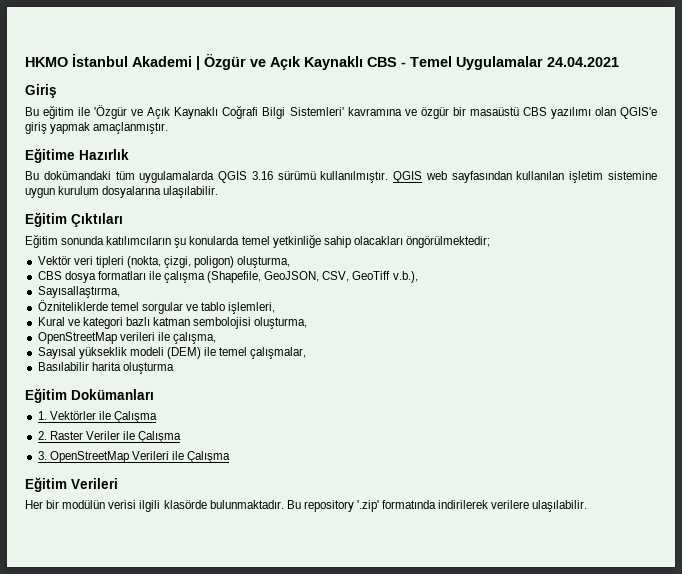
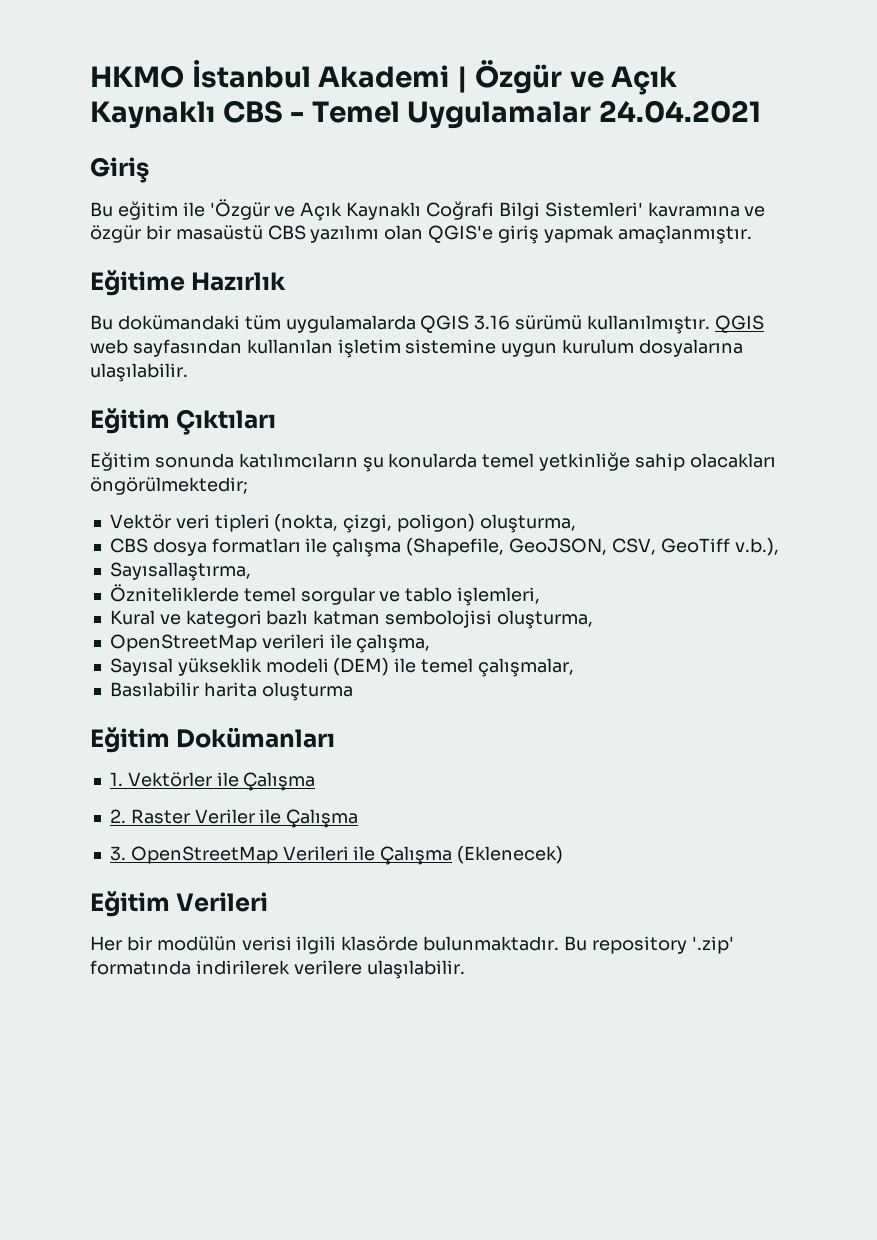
- 3. OpenStreetMap Verileri ile Çalışma
+ 3. OpenStreetMap Verileri ile Çalışma (Eklenecek)

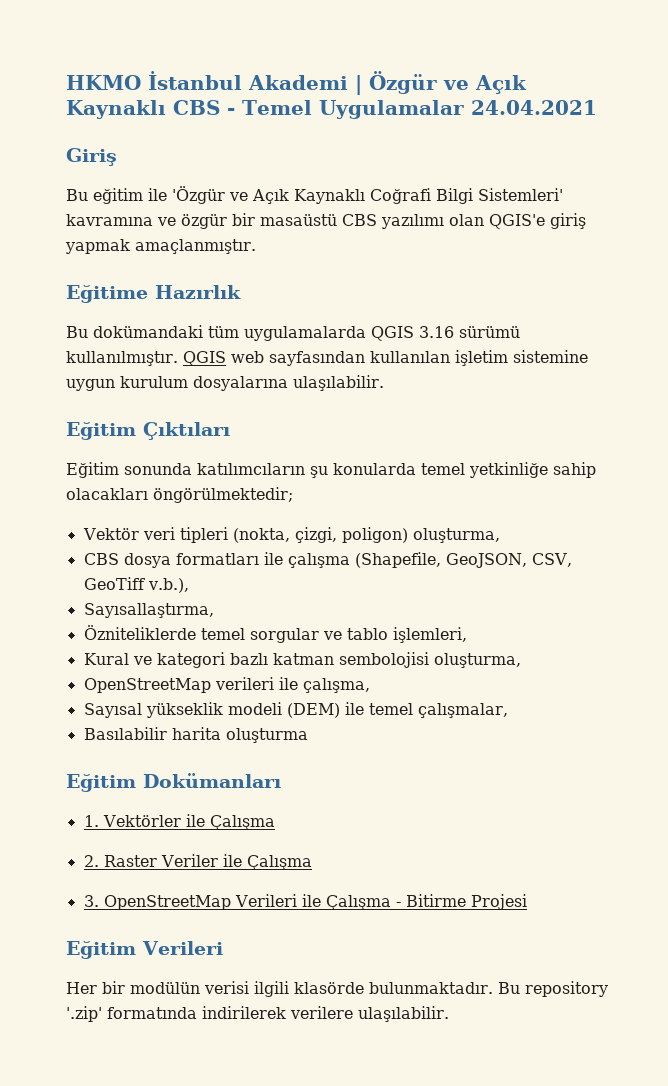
- 3. OpenStreetMap Verileri ile Çalışma (Eklenecek)
+ 3. OpenStreetMap Verileri ile Çalışma - Bitirme Projesi

